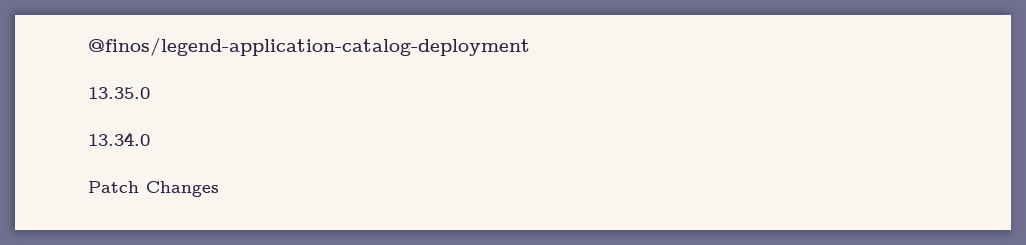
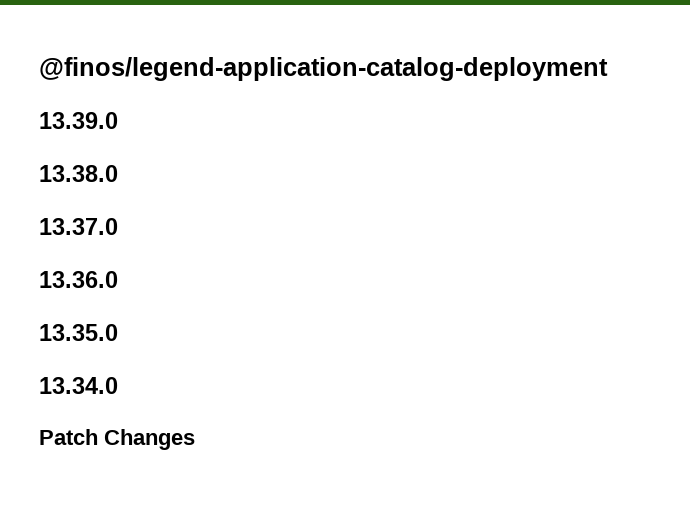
+ 13.39.0
+ 13.38.0
+ 13.37.0
+ 13.36.0

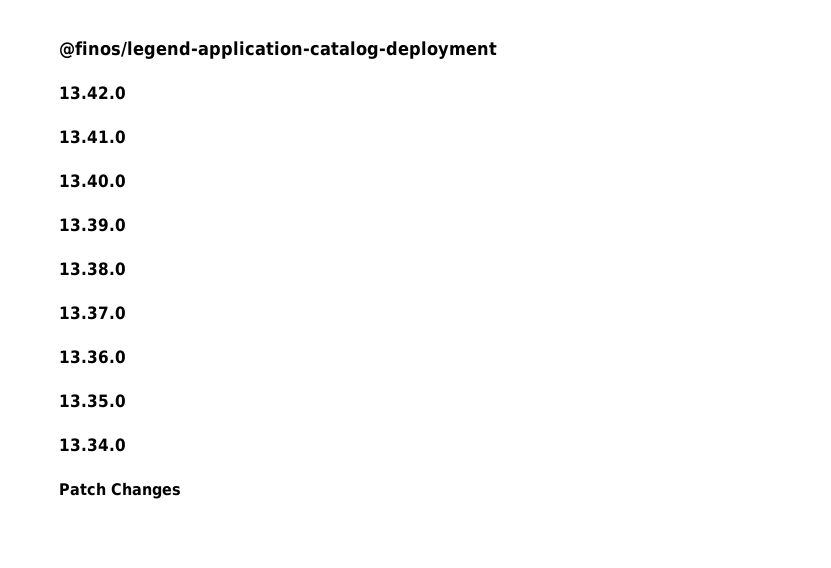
+ 13.42.0
+ 13.41.0
+ 13.40.0

